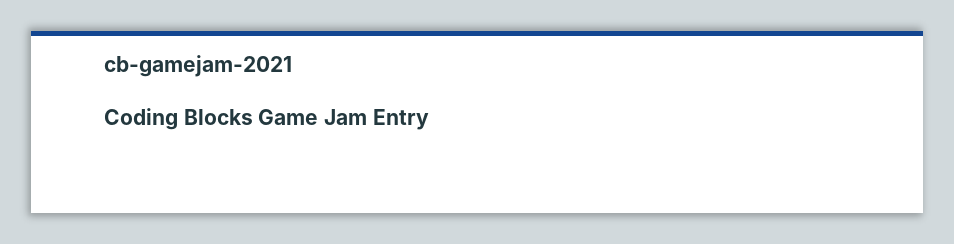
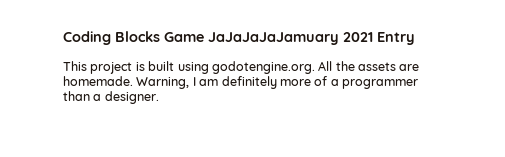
- cb-gamejam-2021
- Coding Blocks Game Jam Entry
+ Coding Blocks Game JaJaJaJaJamuary 2021 Entry
+ This project is built using godotengine.org. All the assets are homemade. Warning, I am definitely more of a programmer than a designer.

